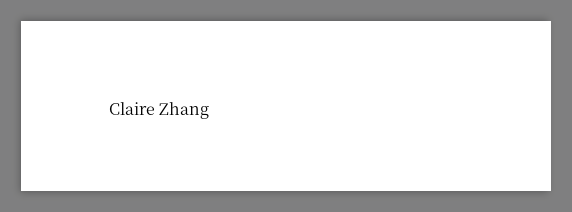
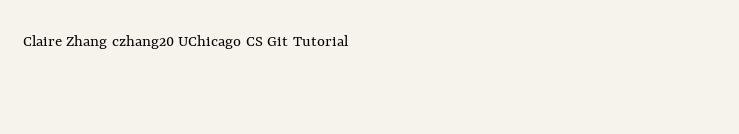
- Claire Zhang
+ Claire Zhang czhang20 UChicago CS Git Tutorial

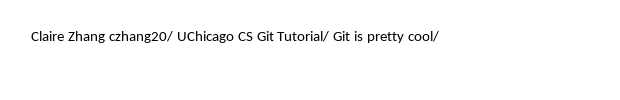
- Claire Zhang czhang20 UChicago CS Git Tutorial
+ Claire Zhang czhang20/ UChicago CS Git Tutorial/ Git is pretty cool/

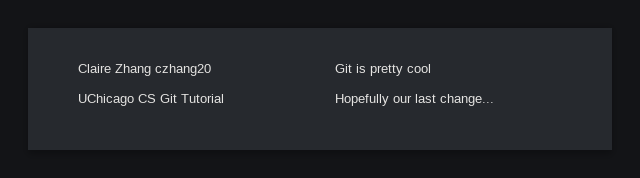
- Claire Zhang czhang20/ UChicago CS Git Tutorial/ Git is pretty cool/
+ Claire Zhang czhang20
+ UChicago CS Git Tutorial
+ Git is pretty cool
+ Hopefully our last change...

